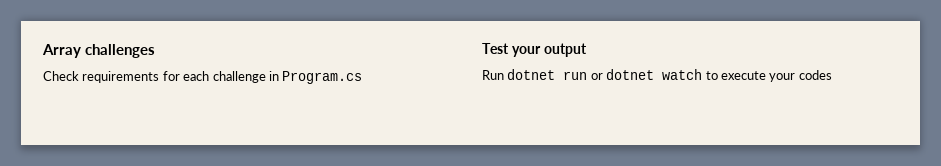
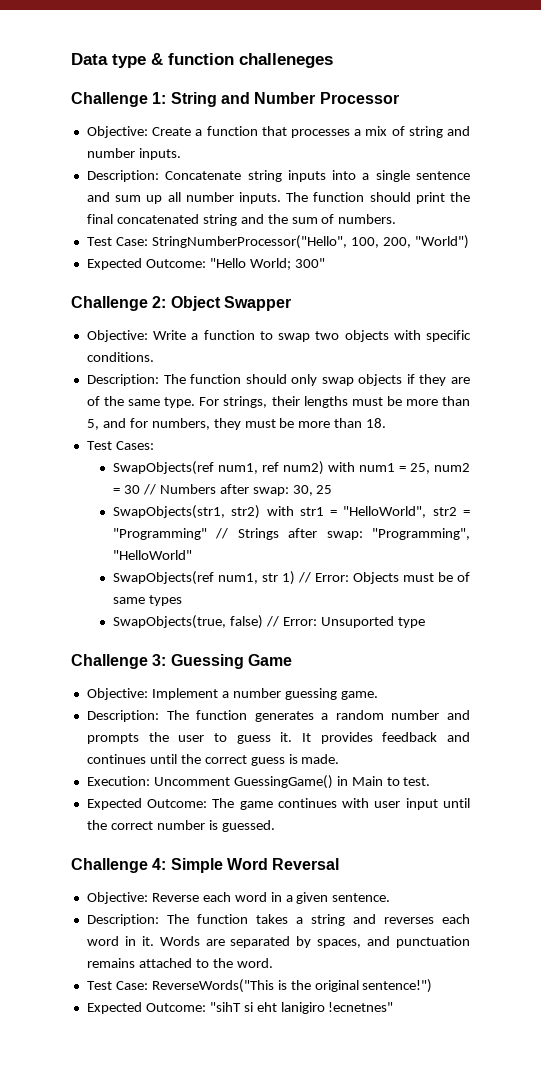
- Array challenges
- Check requirements for each challenge in Program.cs
- Test your output
- Run dotnet run or dotnet watch to execute your codes
+ Data type & function challeneges
+ Challenge 1: String and Number Processor
+ Objective: Create a function that processes a mix of string and number inputs.
+ Description: Concatenate string inputs into a single sentence and sum up all number inputs. The function should print the final concatenated string and the sum of numbers.
+ Test Case: StringNumberProcessor("Hello", 100, 200, "World")
+ Expected Outcome: "Hello World; 300"
+ Challenge 2: Object Swapper
+ Objective: Write a function to swap two objects with specific conditions.
+ Description: The function should only swap objects if they are of the same type. For strings, their lengths must be more than 5, and for numbers, they must be more than 18.
+ Test Cases:
+ SwapObjects(ref num1, ref num2) with num1 = 25, num2 = 30 // Numbers after swap: 30, 25
+ SwapObjects(str1, str2) with str1 = "HelloWorld", str2 = "Programming" // Strings after swap: "Programming", "HelloWorld"
+ SwapObjects(ref num1, str 1) // Error: Objects must be of same types
+ SwapObjects(true, false) // Error: Unsuported type
+ Challenge 3: Guessing Game
+ Objective: Implement a number guessing game.
+ Description: The function generates a random number and prompts the user to guess it. It provides feedback and continues until the correct guess is made.
+ Execution: Uncomment GuessingGame() in Main to test.
+ Expected Outcome: The game continues with user input until the correct number is guessed.
+ Challenge 4: Simple Word Reversal
+ Objective: Reverse each word in a given sentence.
+ Description: The function takes a string and reverses each word in it. Words are separated by spaces, and punctuation remains attached to the word.
+ Test Case: ReverseWords("This is the original sentence!")
+ Expected Outcome: "sihT si eht lanigiro !ecnetnes"

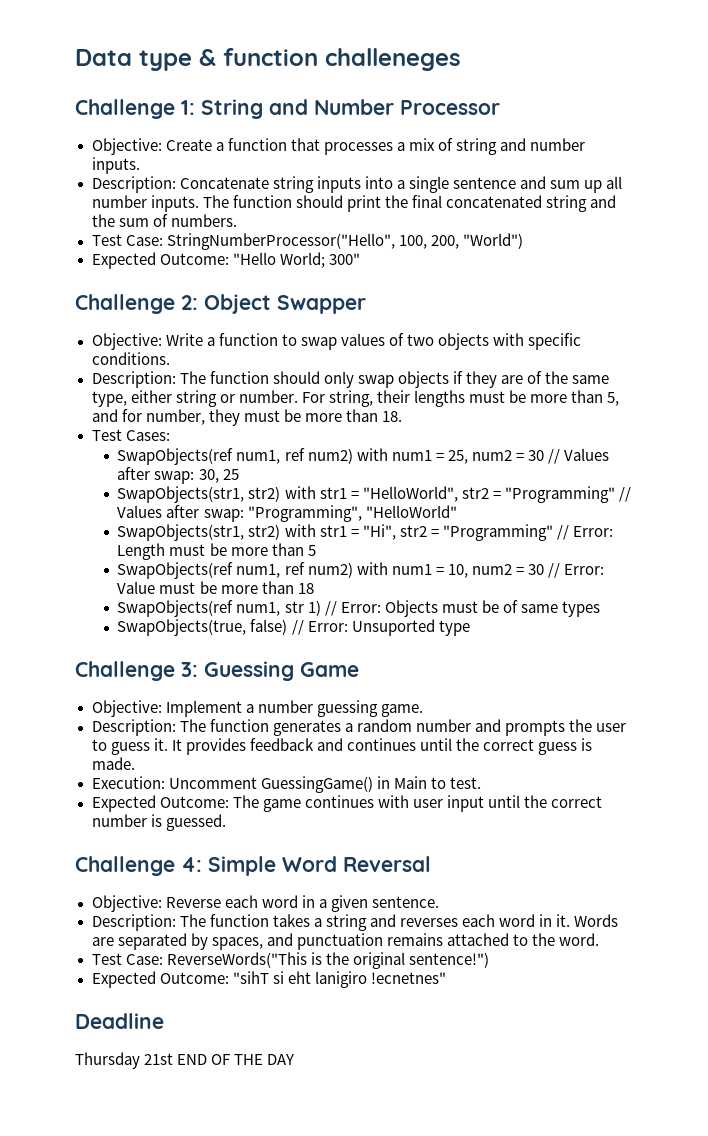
- Objective: Write a function to swap two objects with specific conditions.
+ Objective: Write a function to swap values of two objects with specific conditions.
- Description: The function should only swap objects if they are of the same type. For strings, their lengths must be more than 5, and for numbers, they must be more than 18.
+ Description: The function should only swap objects if they are of the same type, either string or number. For string, their lengths must be more than 5, and for number, they must be more than 18.
- SwapObjects(ref num1, ref num2) with num1 = 25, num2 = 30 // Numbers after swap: 30, 25
+ SwapObjects(ref num1, ref num2) with num1 = 25, num2 = 30 // Values after swap: 30, 25
- SwapObjects(str1, str2) with str1 = "HelloWorld", str2 = "Programming" // Strings after swap: "Programming", "HelloWorld"
+ SwapObjects(str1, str2) with str1 = "HelloWorld", str2 = "Programming" // Values after swap: "Programming", "HelloWorld"
+ SwapObjects(str1, str2) with str1 = "Hi", str2 = "Programming" // Error: Length must be more than 5
+ SwapObjects(ref num1, ref num2) with num1 = 10, num2 = 30 // Error: Value must be more than 18
+ Deadline
+ Thursday 21st END OF THE DAY

